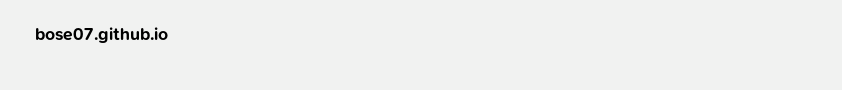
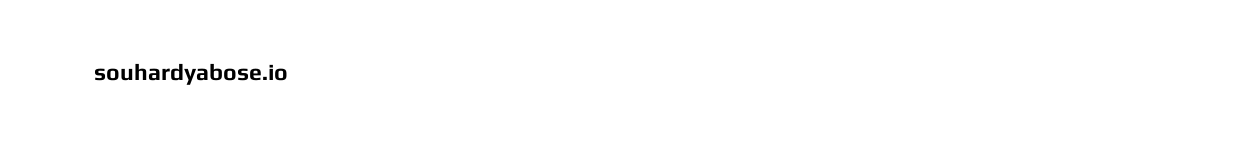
- bose07.github.io
+ souhardyabose.io

